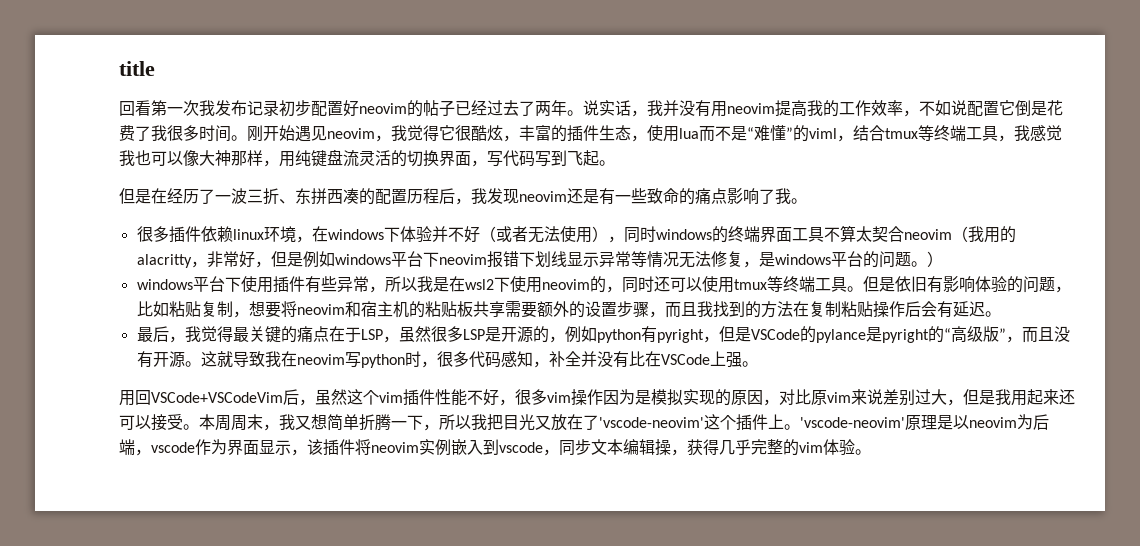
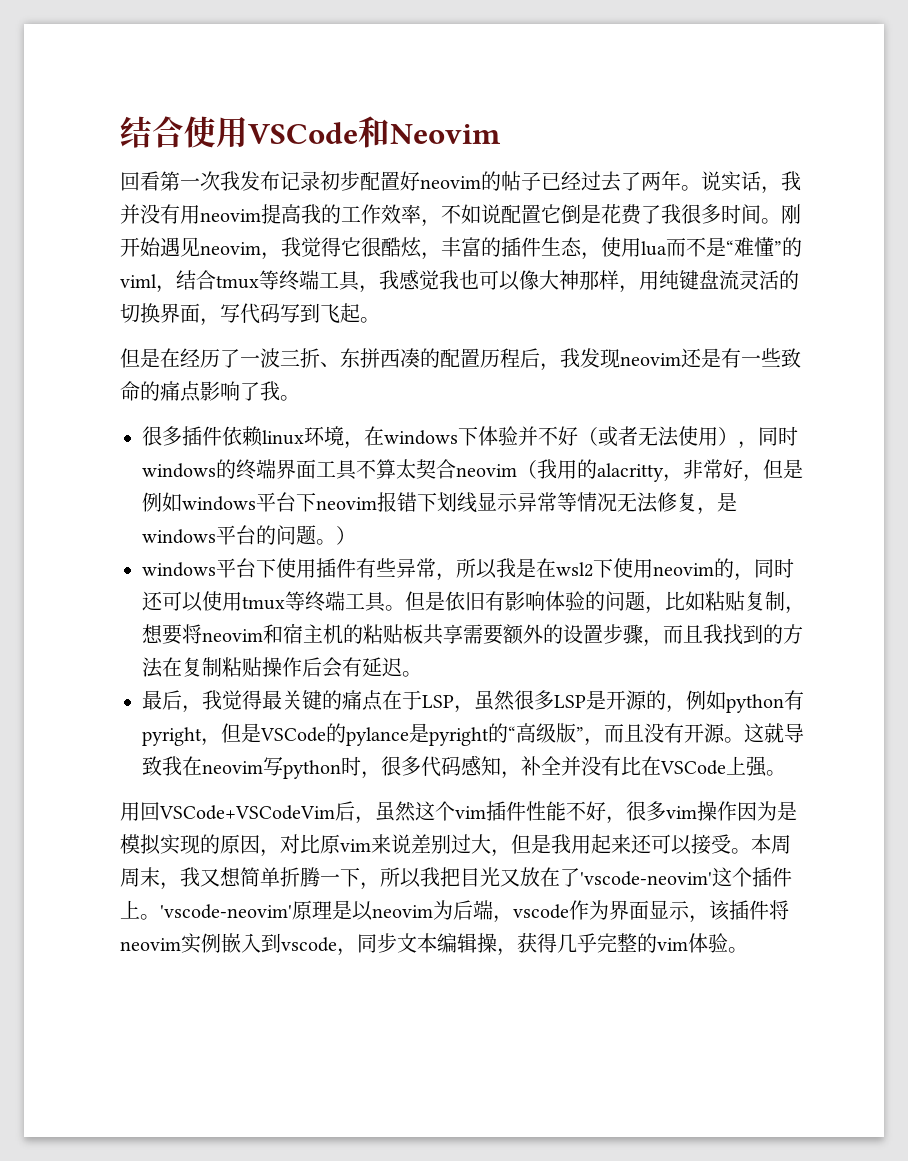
- title
+ 结合使用VSCode和Neovim

